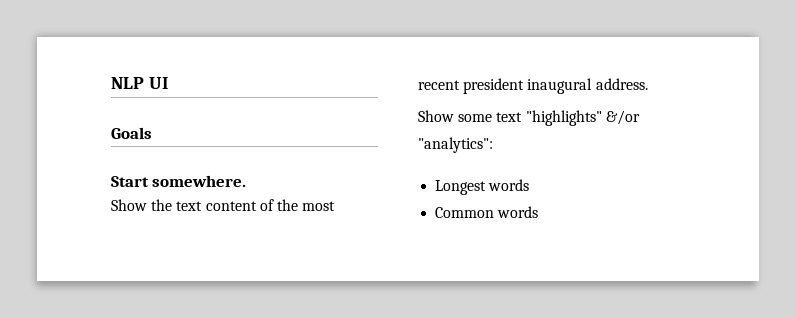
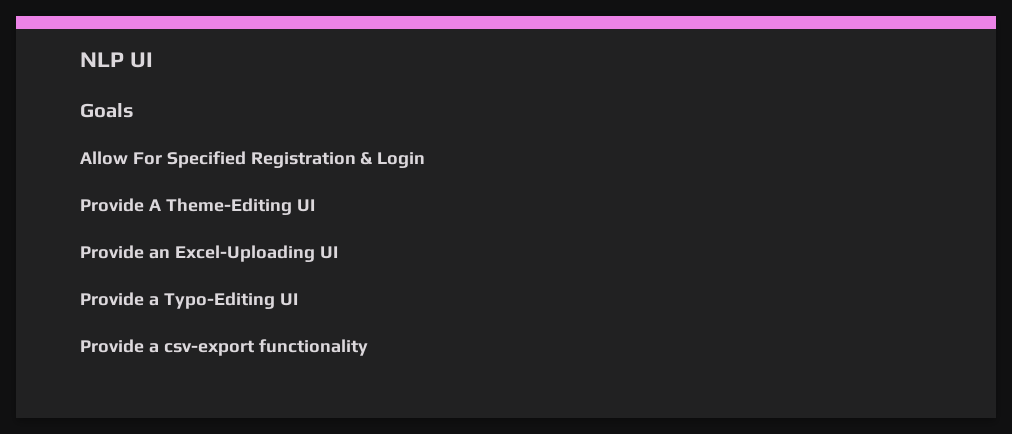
- Start somewhere.
- Show the text content of the most recent president inaugural address.
- Show some text "highlights" &/or "analytics":
- Longest words
- Common words
+ Allow For Specified Registration & Login
+ Provide A Theme-Editing UI
+ Provide an Excel-Uploading UI
+ Provide a Typo-Editing UI
+ Provide a csv-export functionality

